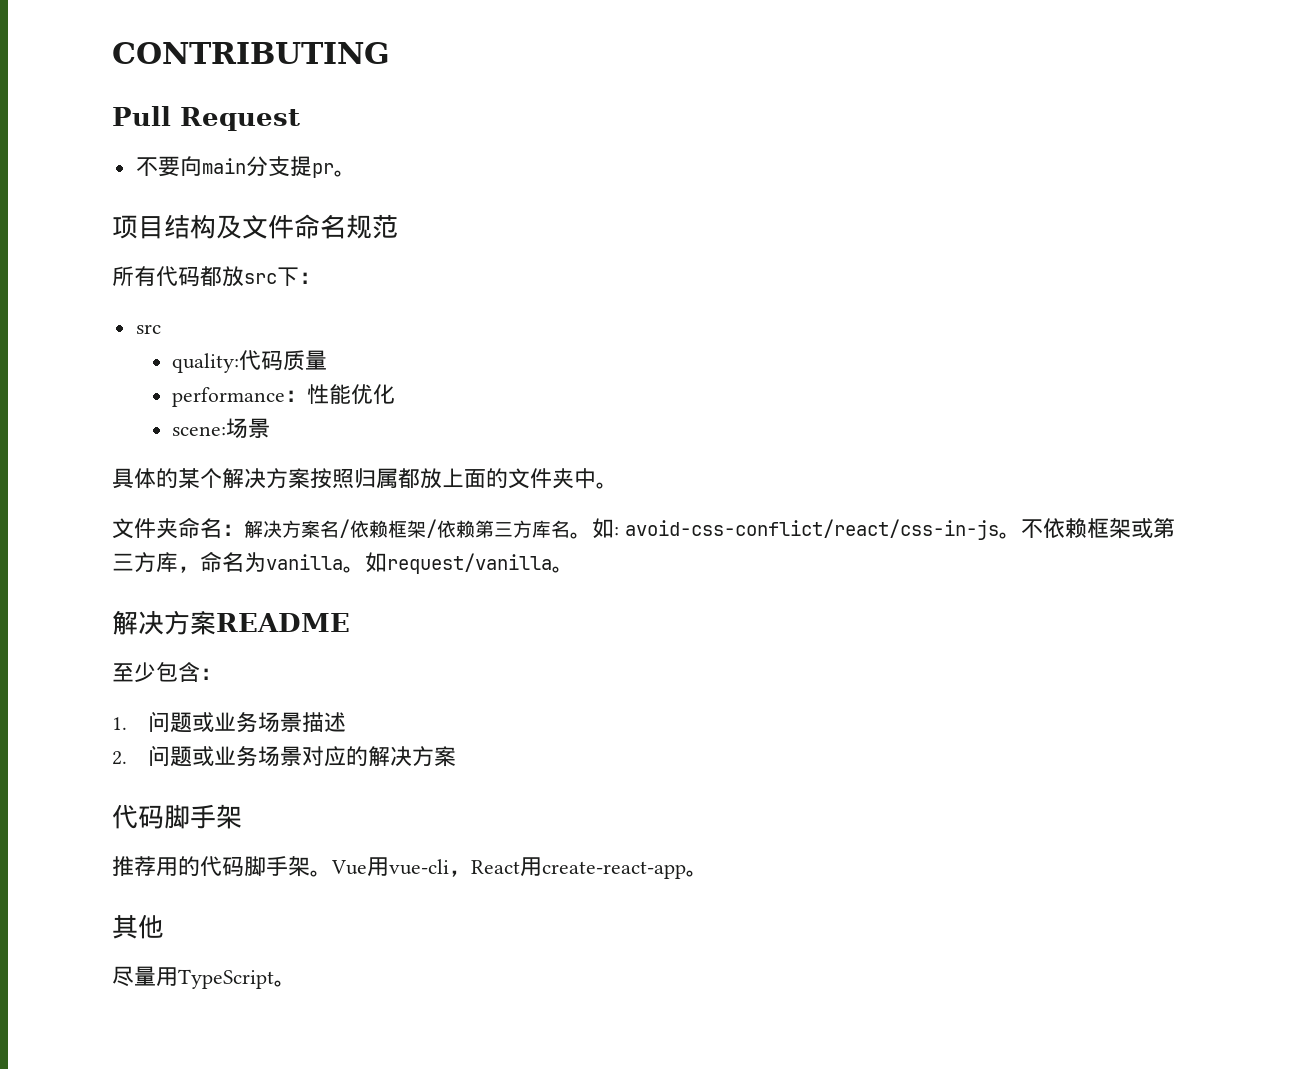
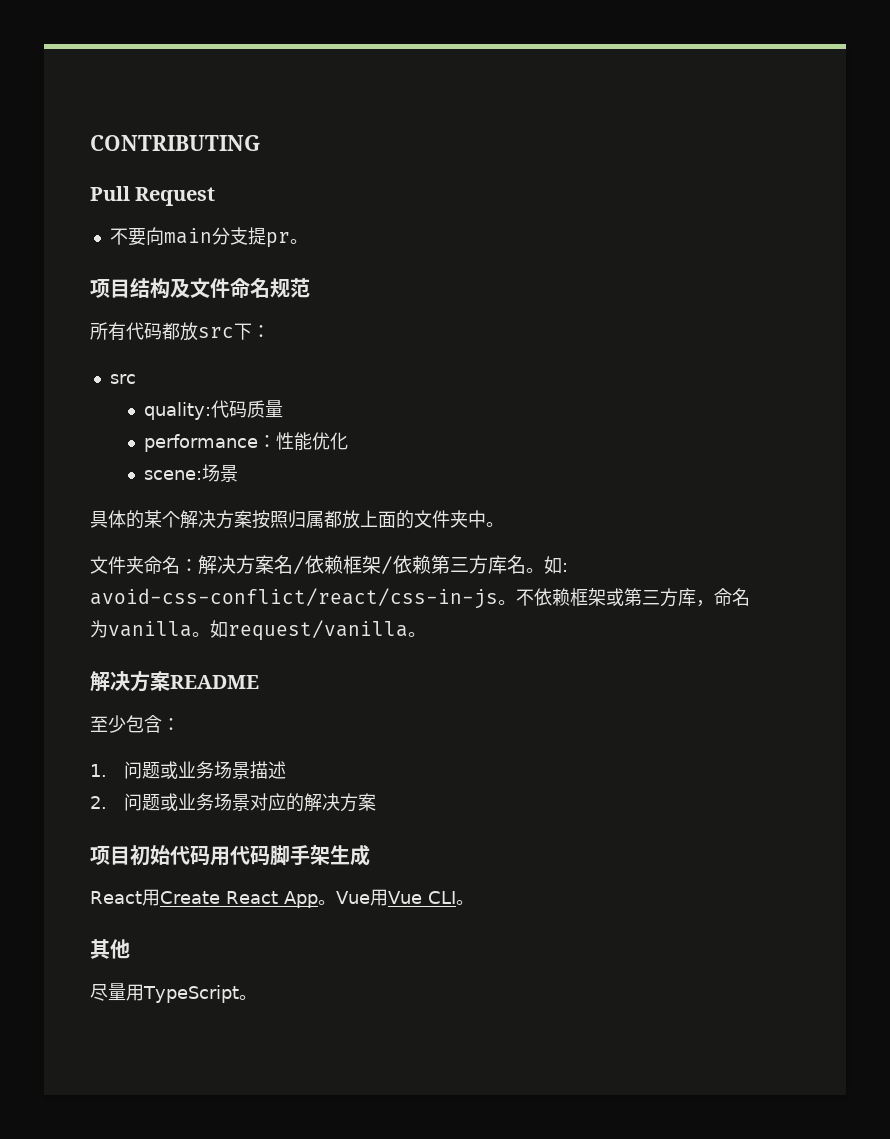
  2.问题或业务场景对应的解决方案
- 代码脚手架
- 推荐用的代码脚手架。Vue用vue-cli，React用create-react-app。
+ 项目初始代码用代码脚手架生成
+ React用Create React App。Vue用Vue CLI。

